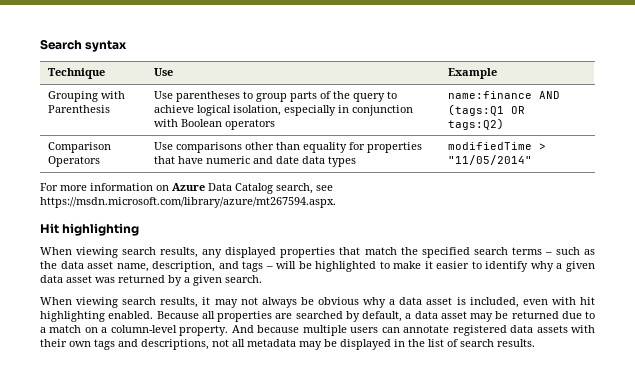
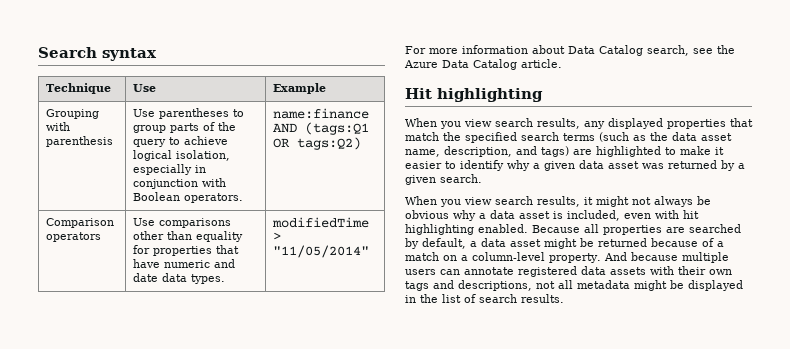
- Grouping with Parenthesis | Use parentheses to group parts of the query to achieve logical isolation, especially in conjunction with Boolean operators | name:finance AND (tags:Q1 OR tags:Q2)
+ Grouping with parenthesis | Use parentheses to group parts of the query to achieve logical isolation, especially in conjunction with Boolean operators. | name:finance AND (tags:Q1 OR tags:Q2)
- Comparison Operators | Use comparisons other than equality for properties that have numeric and date data types | modifiedTime > "11/05/2014"
+ Comparison operators | Use comparisons other than equality for properties that have numeric and date data types. | modifiedTime > "11/05/2014"
- For more information on Azure Data Catalog search, see https://msdn.microsoft.com/library/azure/mt267594.aspx.
+ For more information about Data Catalog search, see the Azure Data Catalog article.
- When viewing search results, any displayed properties that match the specified search terms – such as the data asset name, description, and tags – will be highlighted to make it easier to identify why a given data asset was returned by a given search.
+ When you view search results, any displayed properties that match the specified search terms (such as the data asset name, description, and tags) are highlighted to make it easier to identify why a given data asset was returned by a given search.
- When viewing search results, it may not always be obvious why a data asset is included, even with hit highlighting enabled.
+ When you view search results, it might not always be obvious why a data asset is included, even with hit highlighting enabled.
- Because all properties are searched by default, a data asset may be returned due to a match on a column-level property.
+ Because all properties are searched by default, a data asset might be returned because of a match on a column-level property.
- And because multiple users can annotate registered data assets with their own tags and descriptions, not all metadata may be displayed in the list of search results.
+ And because multiple users can annotate registered data assets with their own tags and descriptions, not all metadata might be displayed in the list of search results.

